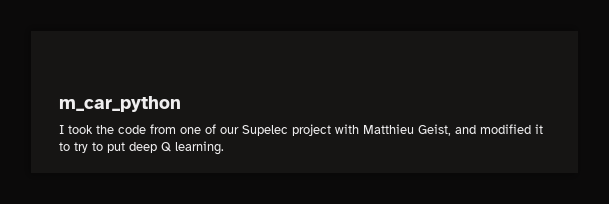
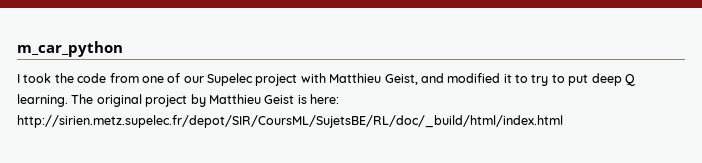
+ The original project by Matthieu Geist is here: http://sirien.metz.supelec.fr/depot/SIR/CoursML/SujetsBE/RL/doc/_build/html/index.html

